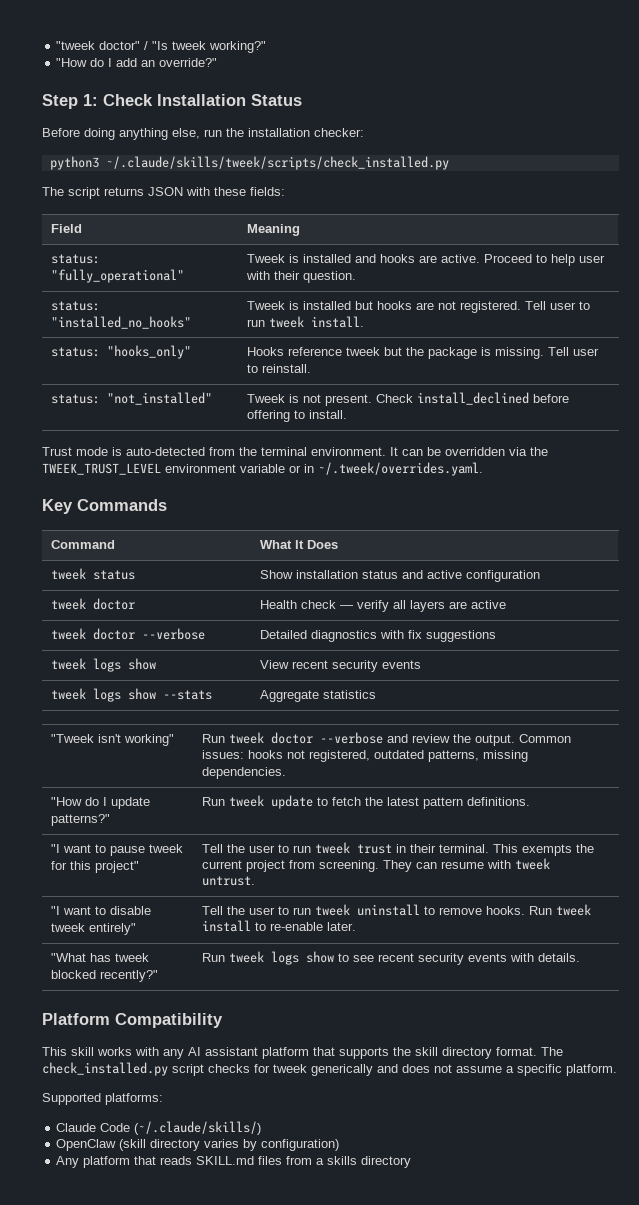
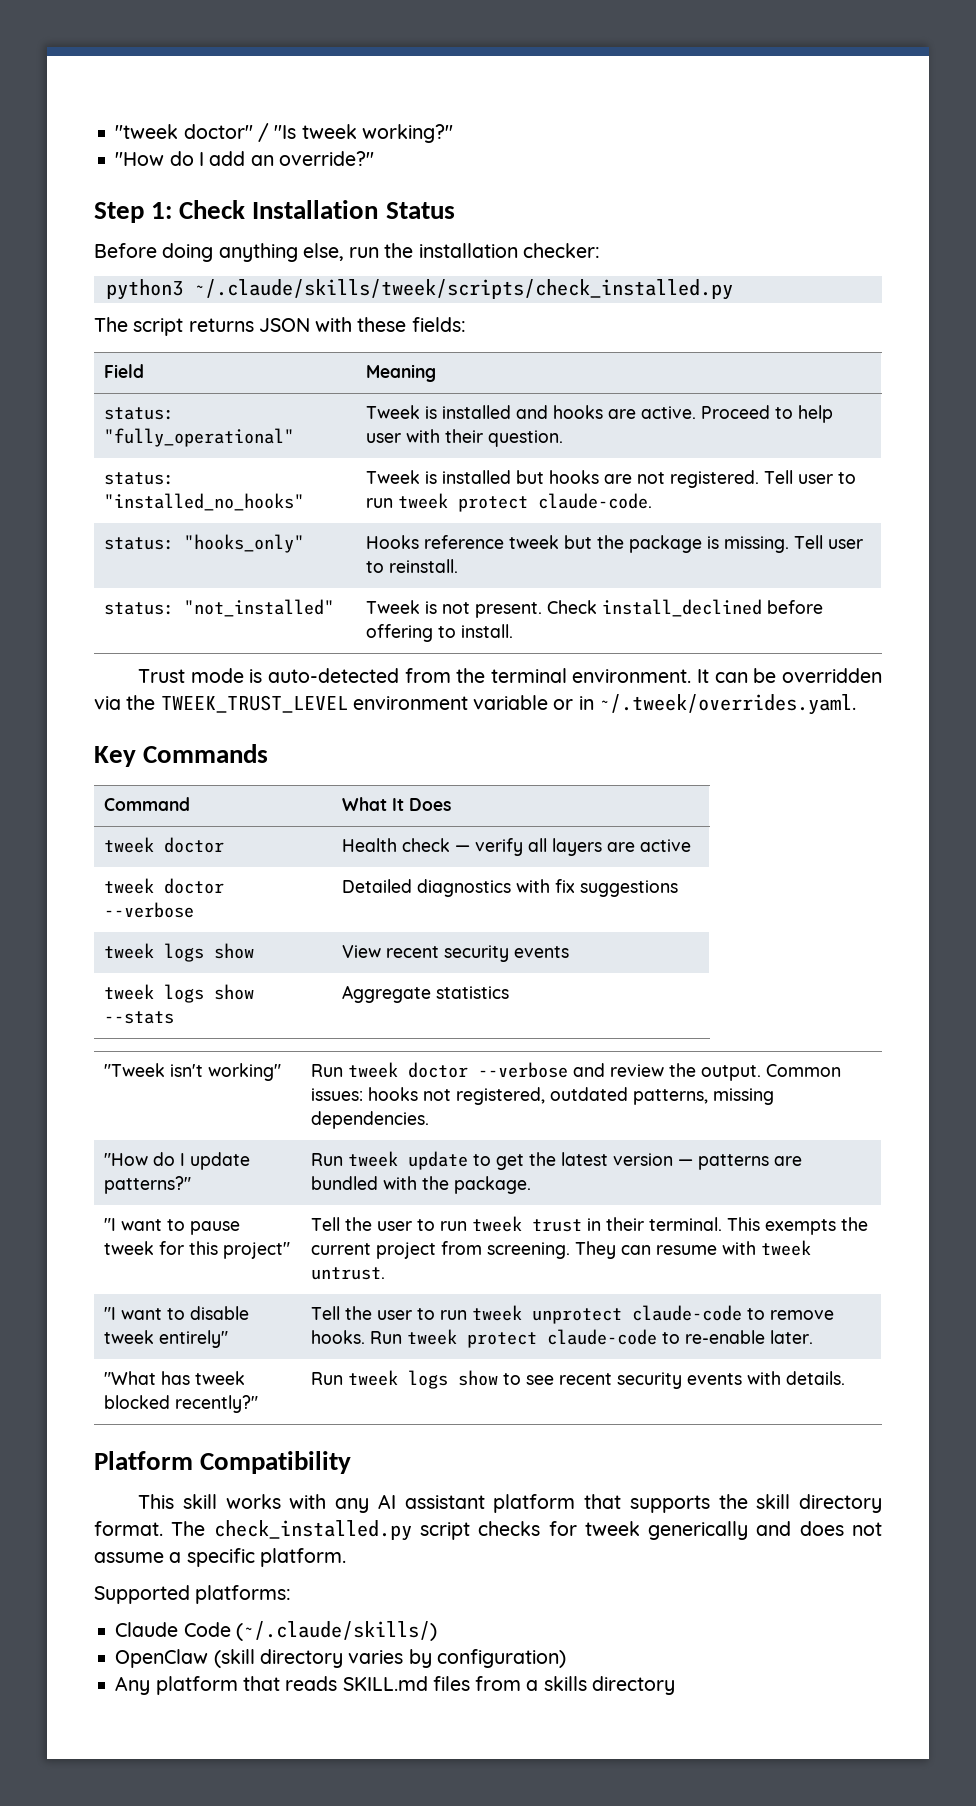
- status: "installed_no_hooks" | Tweek is installed but hooks are not registered. Tell user to run tweek install.
+ status: "installed_no_hooks" | Tweek is installed but hooks are not registered. Tell user to run tweek protect claude-code.
- tweek status | Show installation status and active configuration
- "How do I update patterns?" | Run tweek update to fetch the latest pattern definitions.
+ "How do I update patterns?" | Run tweek update to get the latest version — patterns are bundled with the package.
- "I want to disable tweek entirely" | Tell the user to run tweek uninstall to remove hooks. Run tweek install to re-enable later.
+ "I want to disable tweek entirely" | Tell the user to run tweek unprotect claude-code to remove hooks. Run tweek protect claude-code to re-enable later.

